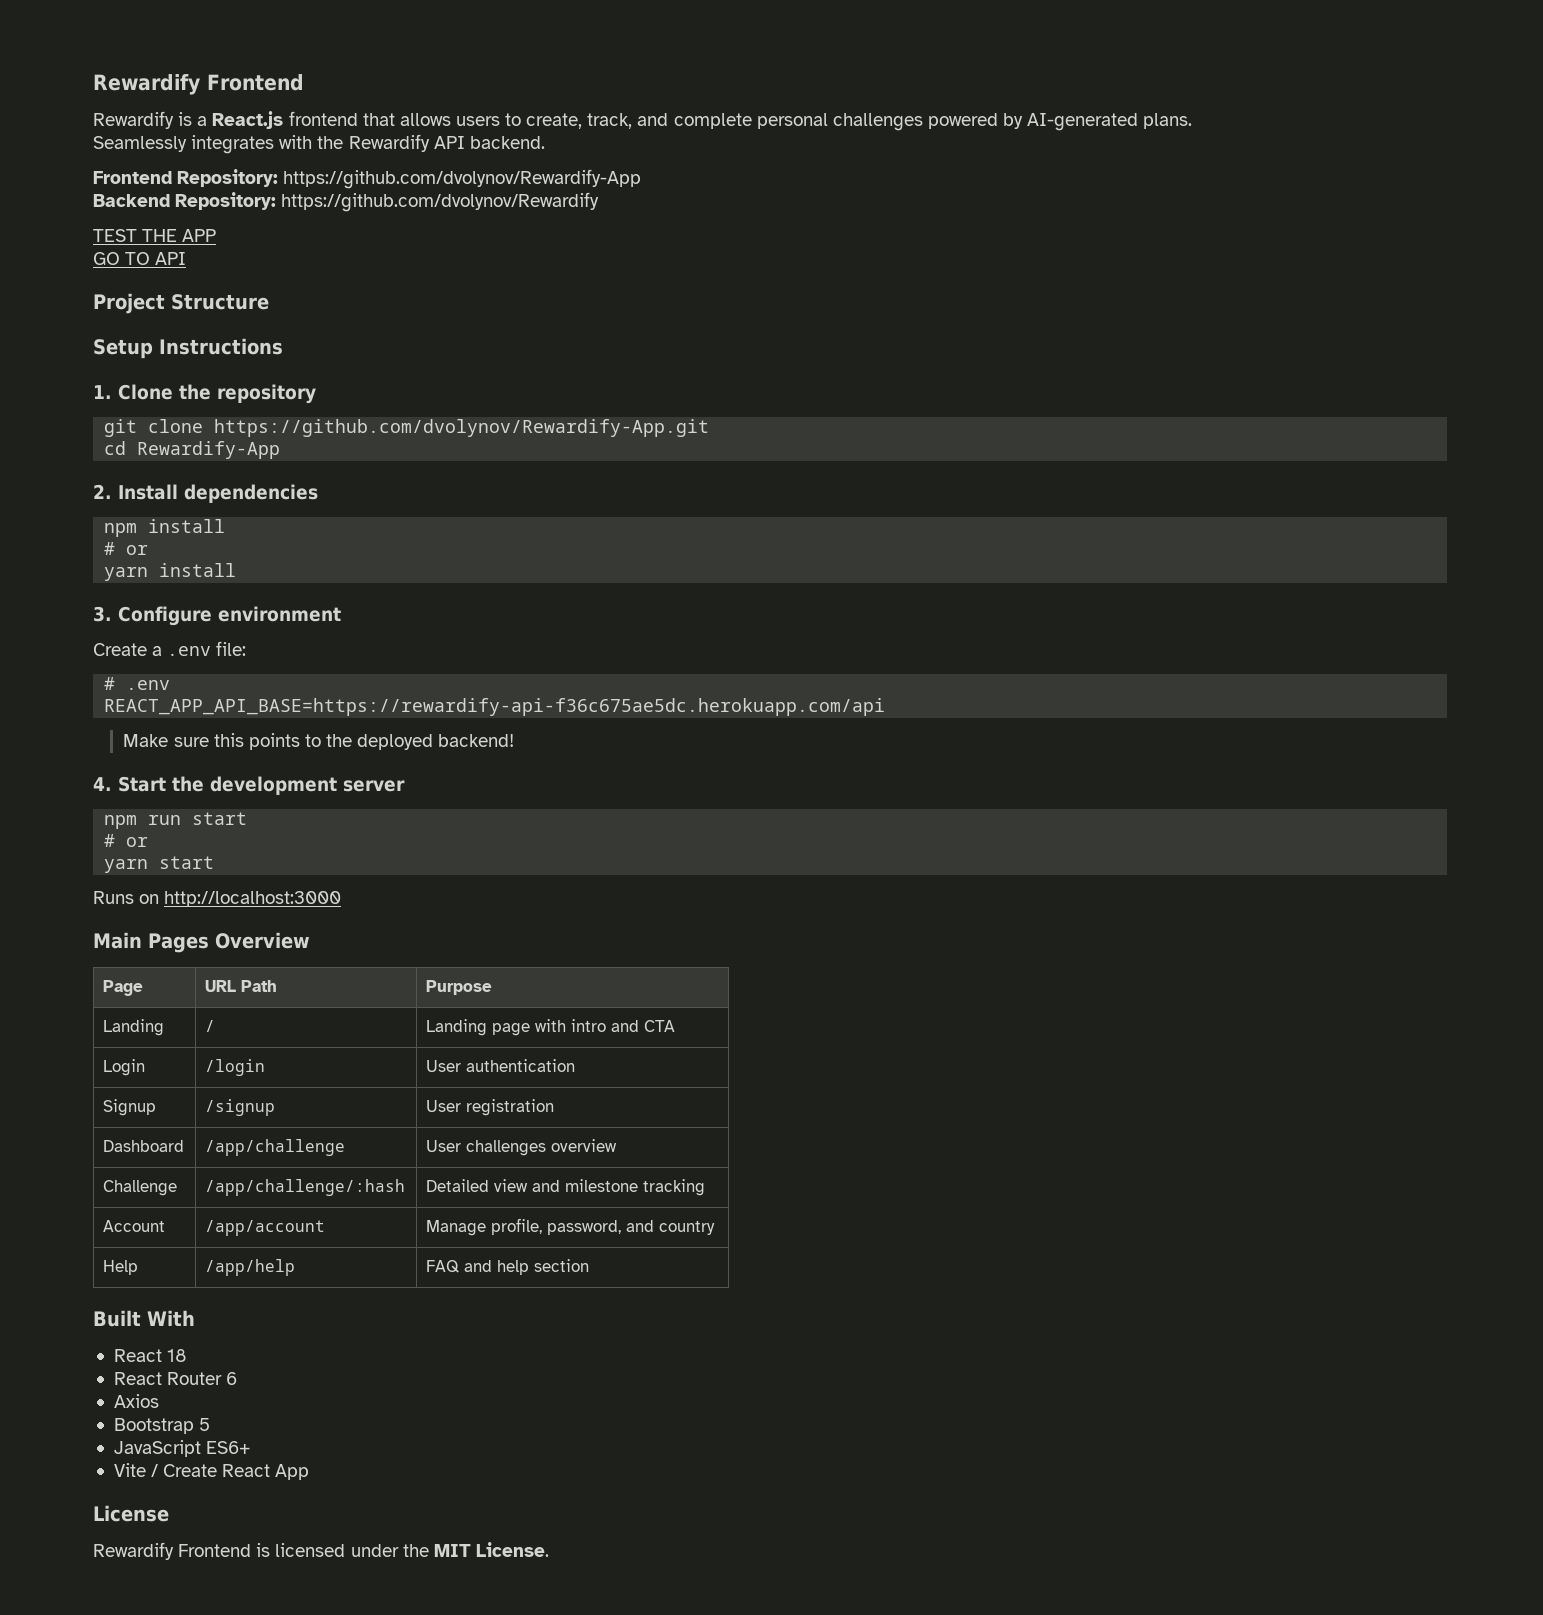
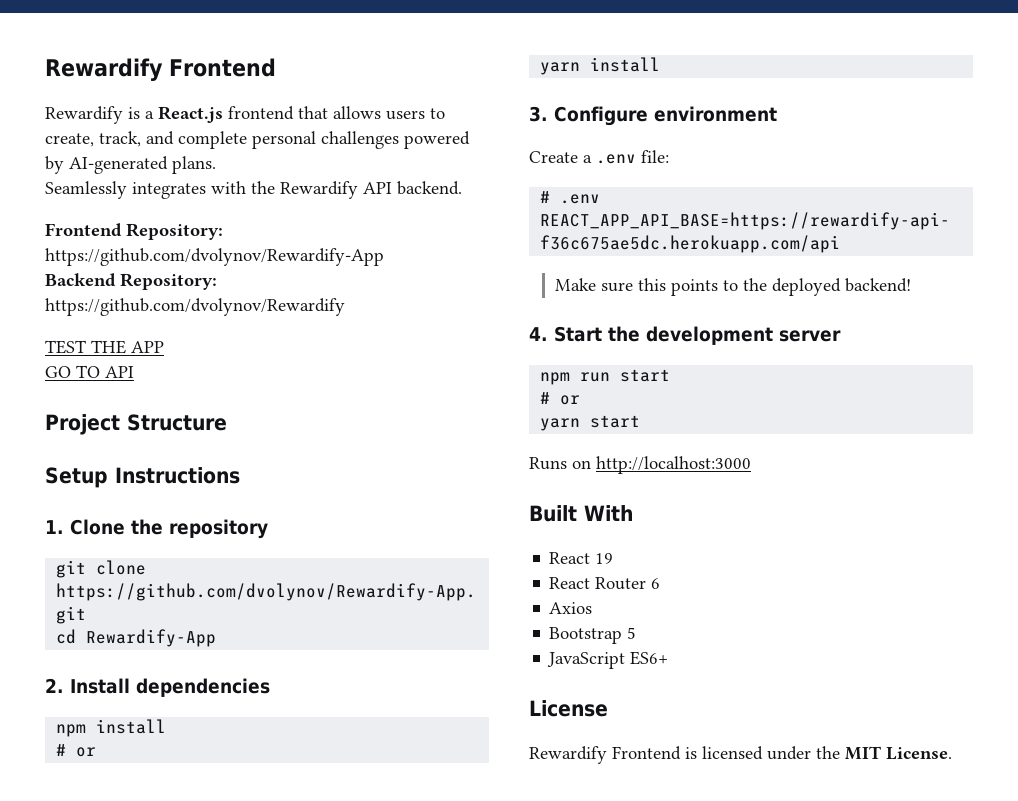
- Main Pages Overview
- Page | URL Path | Purpose
- Landing | / | Landing page with intro and CTA
- Login | /login | User authentication
- Signup | /signup | User registration
- Dashboard | /app/challenge | User challenges overview
- Challenge | /app/challenge/:hash | Detailed view and milestone tracking
- Account | /app/account | Manage profile, password, and country
- Help | /app/help | FAQ and help section
- React 18
+ React 19
- Vite / Create React App

